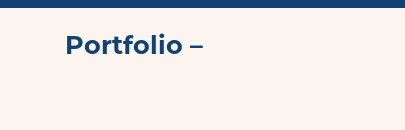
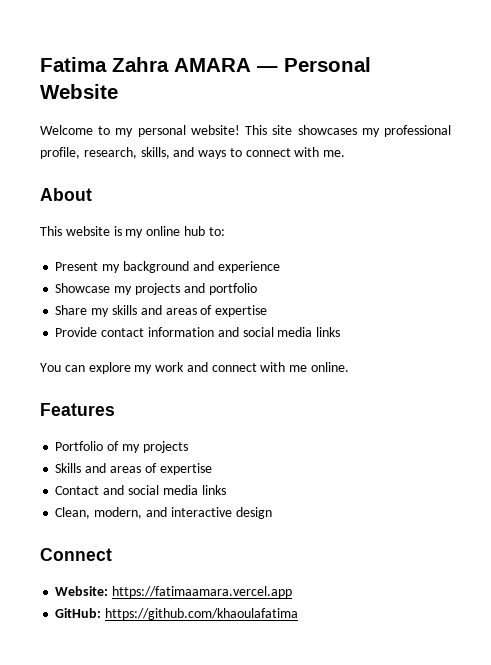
- Portfolio –
+ Fatima Zahra AMARA — Personal Website
+ Welcome to my personal website! This site showcases my professional profile, research, skills, and ways to connect with me.
+ About
+ This website is my online hub to:
+ Present my background and experience
+ Showcase my projects and portfolio
+ Share my skills and areas of expertise
+ Provide contact information and social media links
+ You can explore my work and connect with me online.
+ Features
+ Portfolio of my projects
+ Skills and areas of expertise
+ Contact and social media links
+ Clean, modern, and interactive design
+ Connect
+ Website: https://fatimaamara.vercel.app
+ GitHub: https://github.com/khaoulafatima

